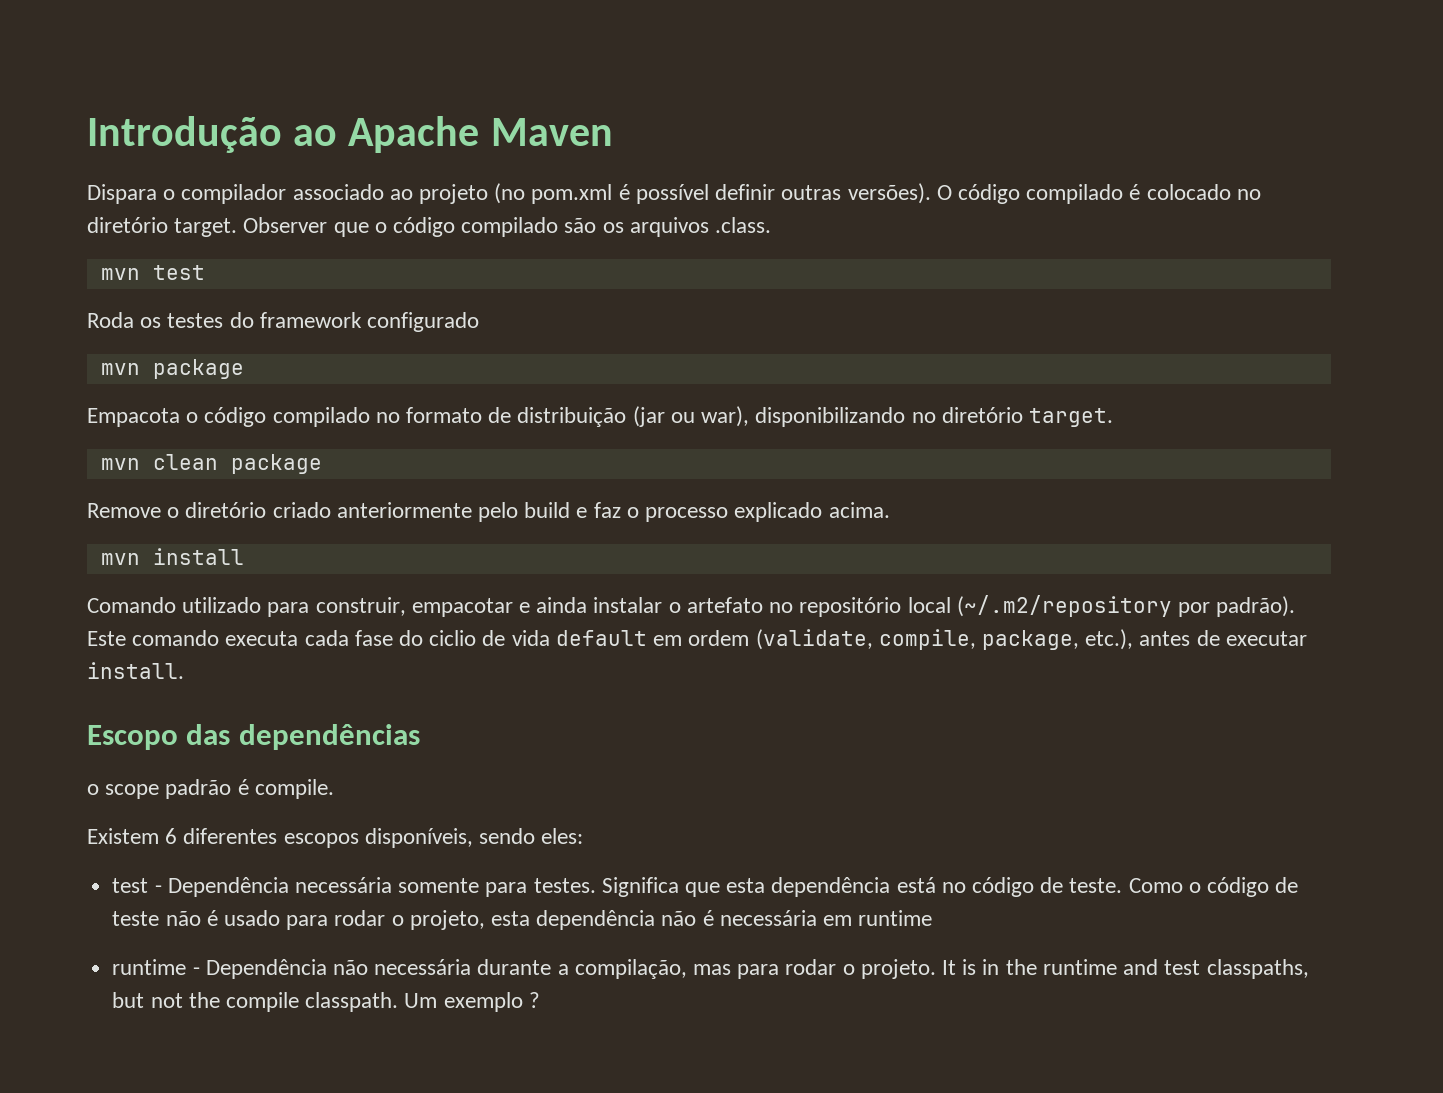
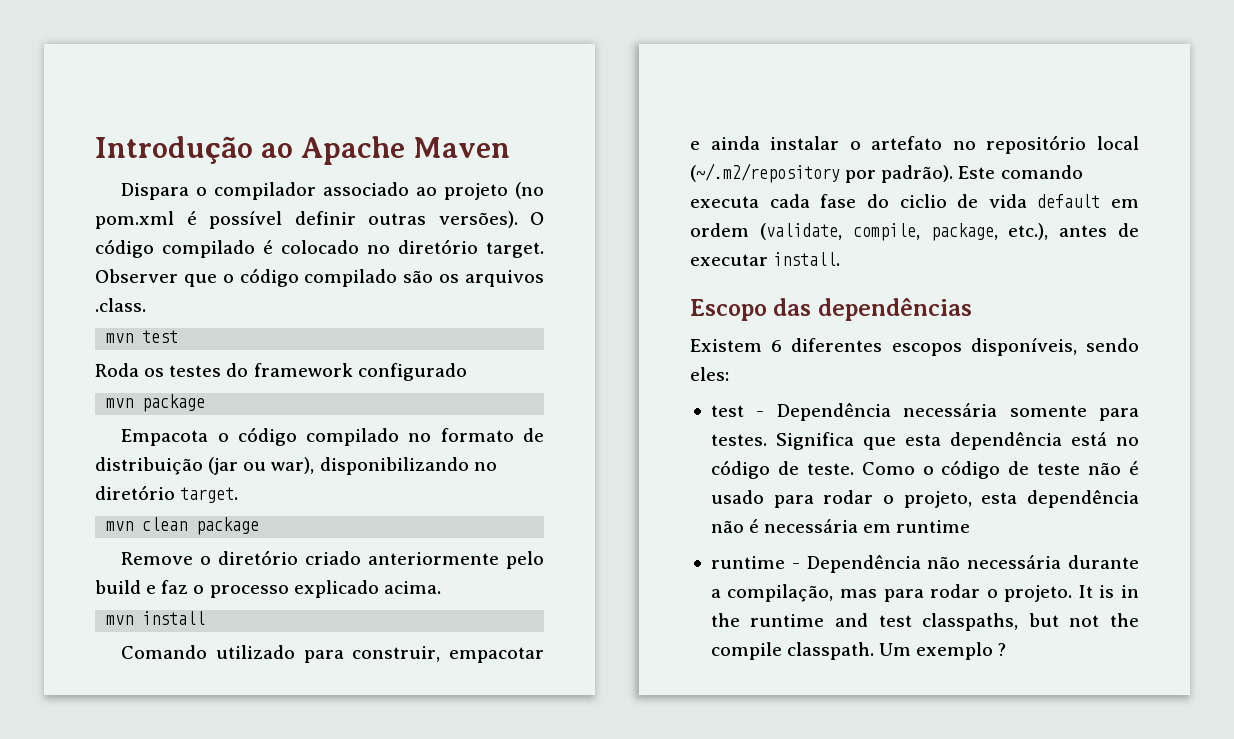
- o scope padrão é compile.

